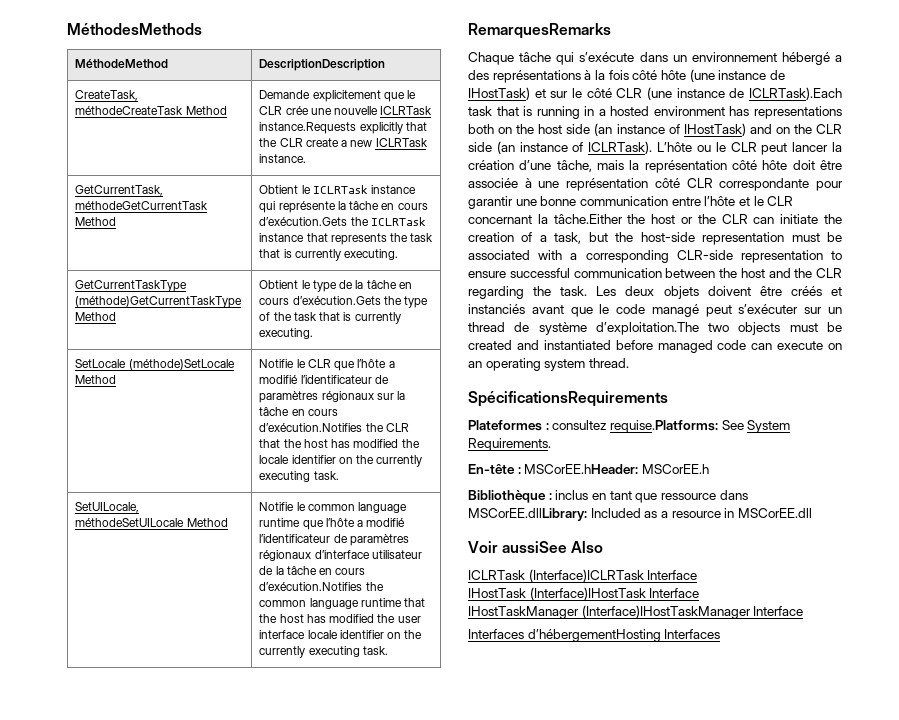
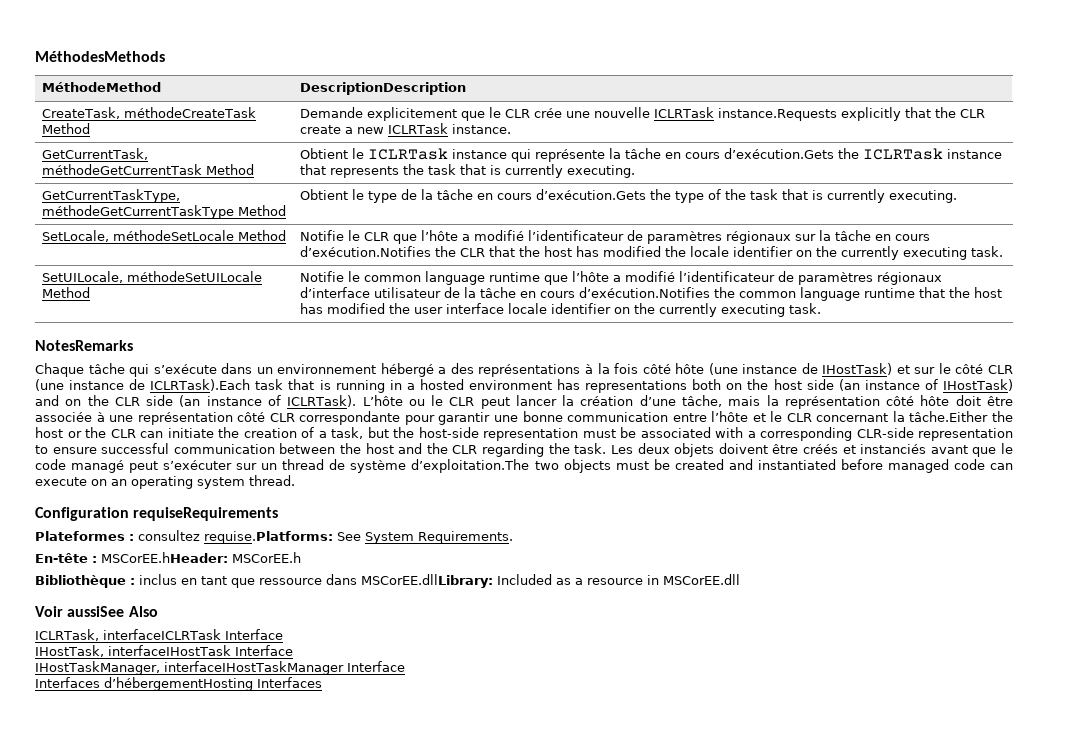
- GetCurrentTaskType (méthode)GetCurrentTaskType Method | Obtient le type de la tâche en cours d’exécution.Gets the type of the task that is currently executing.
+ GetCurrentTaskType, méthodeGetCurrentTaskType Method | Obtient le type de la tâche en cours d’exécution.Gets the type of the task that is currently executing.
- SetLocale (méthode)SetLocale Method | Notifie le CLR que l’hôte a modifié l’identificateur de paramètres régionaux sur la tâche en cours d’exécution.Notifies the CLR that the host has modified the locale identifier on the currently executing task.
+ SetLocale, méthodeSetLocale Method | Notifie le CLR que l’hôte a modifié l’identificateur de paramètres régionaux sur la tâche en cours d’exécution.Notifies the CLR that the host has modified the locale identifier on the currently executing task.
- RemarquesRemarks
+ NotesRemarks
- SpécificationsRequirements
+ Configuration requiseRequirements
- ICLRTask (Interface)ICLRTask Interface
- IHostTask (Interface)IHostTask Interface
- IHostTaskManager (Interface)IHostTaskManager Interface
+ ICLRTask, interfaceICLRTask Interface
+ IHostTask, interfaceIHostTask Interface
+ IHostTaskManager, interfaceIHostTaskManager Interface

